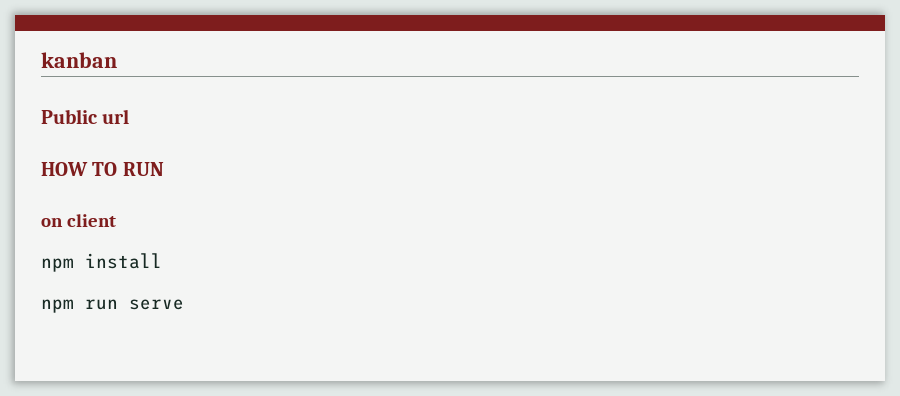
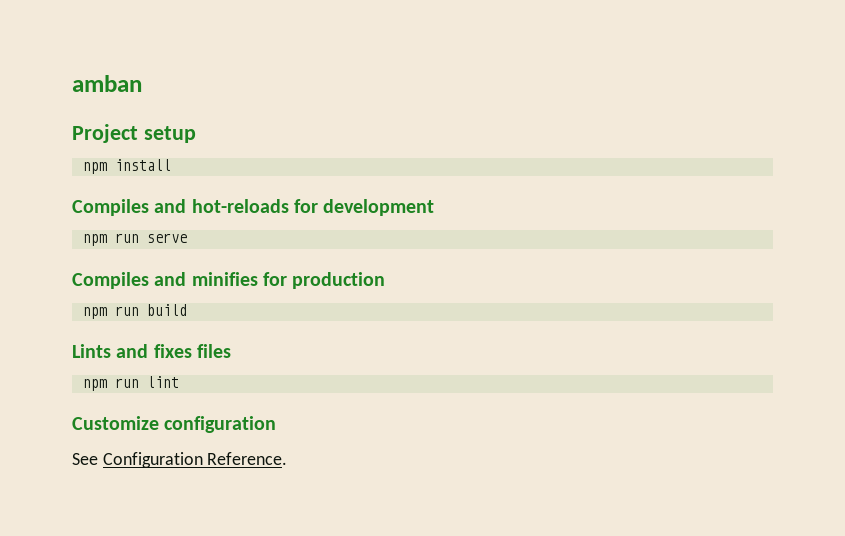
- kanban
- Public url
- HOW TO RUN
- on client
+ amban
+ Project setup
  npm install
+ Compiles and hot-reloads for development
  npm run serve
+ Compiles and minifies for production
+ npm run build
+ Lints and fixes files
+ npm run lint
+ Customize configuration
+ See Configuration Reference.

